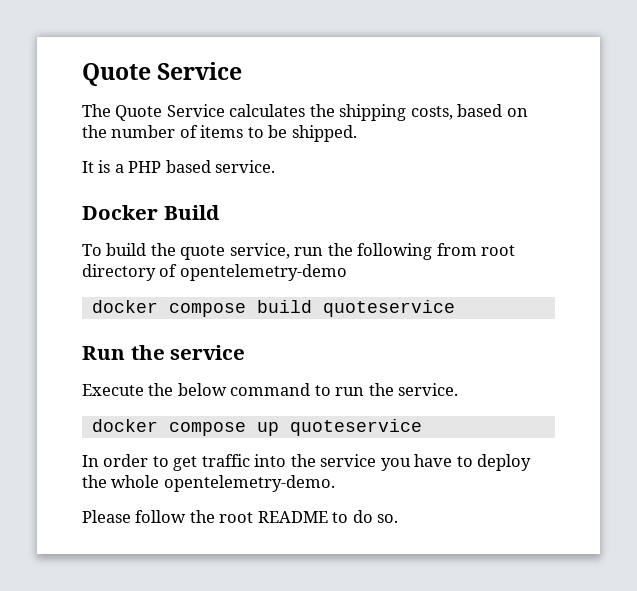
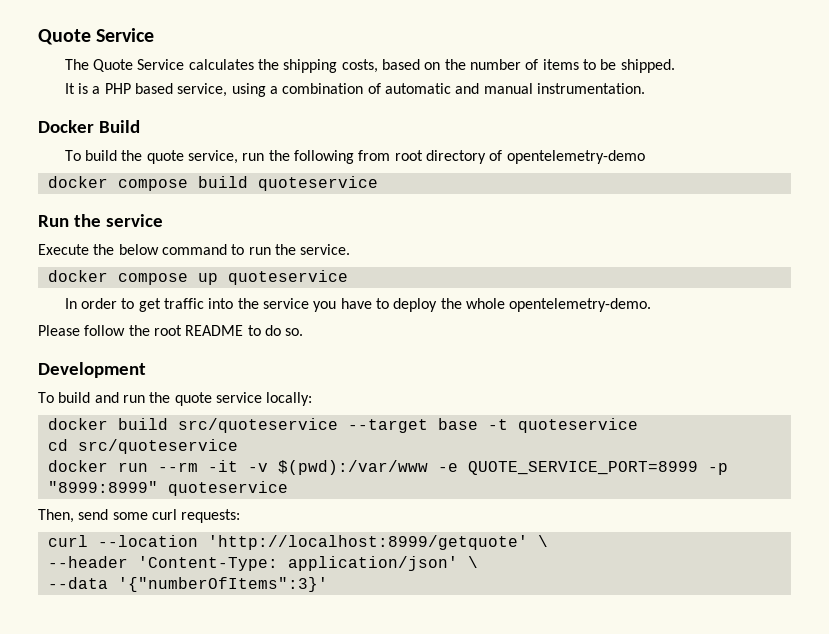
- It is a PHP based service.
+ It is a PHP based service, using a combination of automatic and manual instrumentation.
+ Development
+ To build and run the quote service locally:
+ docker build src/quoteservice --target base -t quoteservice
+ cd src/quoteservice
+ docker run --rm -it -v $(pwd):/var/www -e QUOTE_SERVICE_PORT=8999 -p "8999:8999" quoteservice
+ Then, send some curl requests:
+ curl --location 'http://localhost:8999/getquote' \
+ --header 'Content-Type: application/json' \
+ --data '{"numberOfItems":3}'

